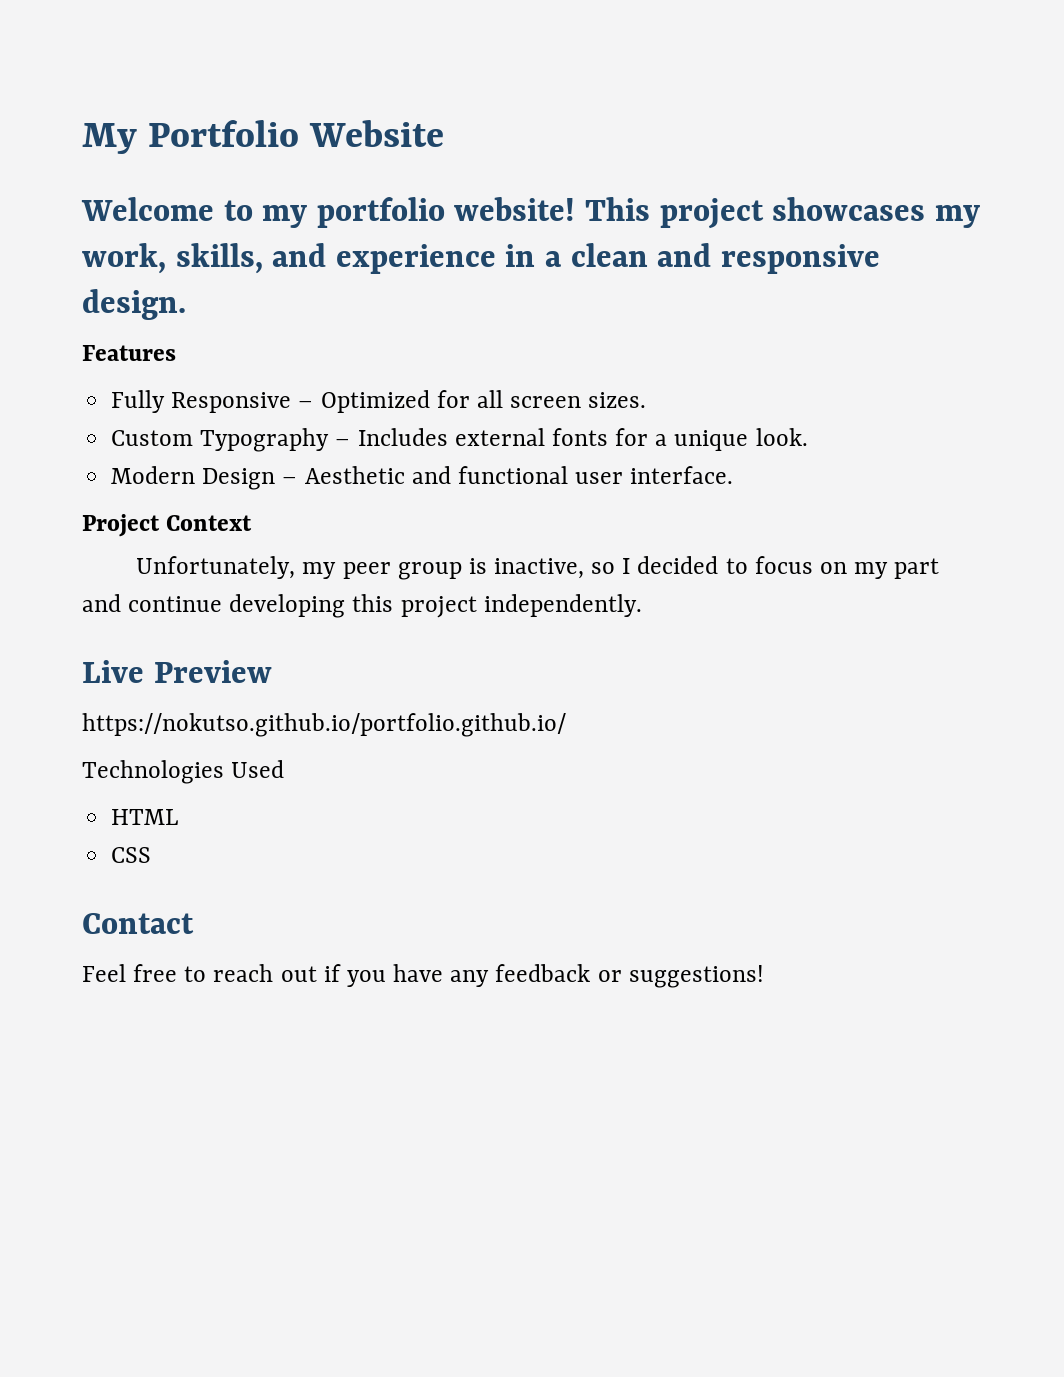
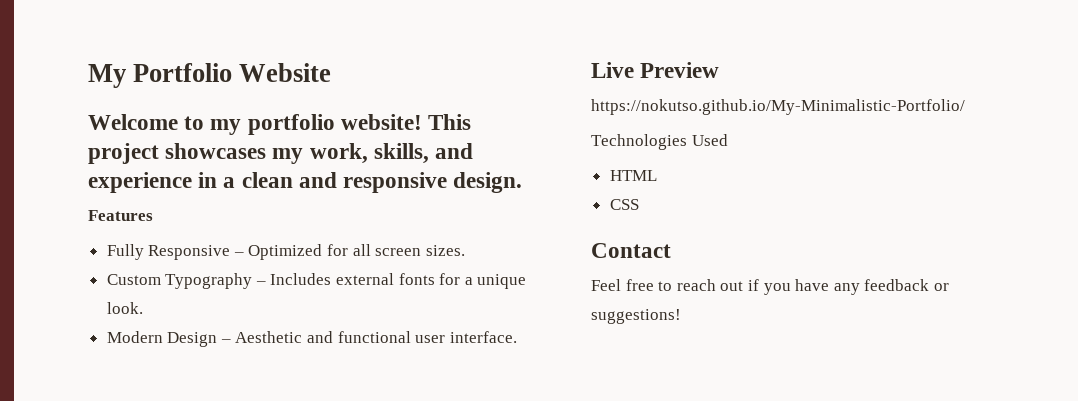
- Project Context
- Unfortunately, my peer group is inactive, so I decided to focus on my part and continue developing this project independently.
- https://nokutso.github.io/portfolio.github.io/
+ https://nokutso.github.io/My-Minimalistic-Portfolio/

